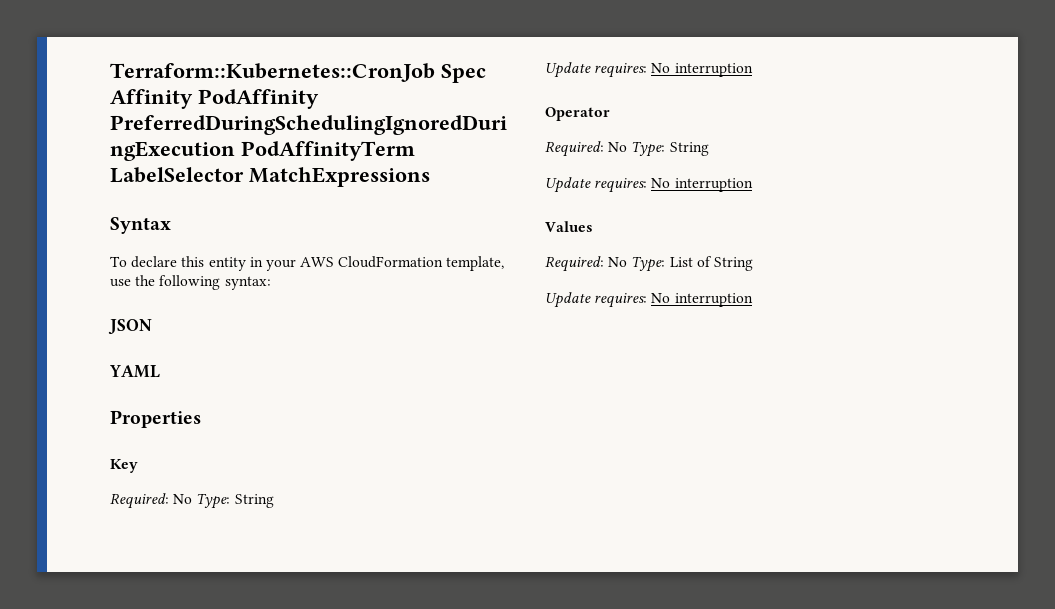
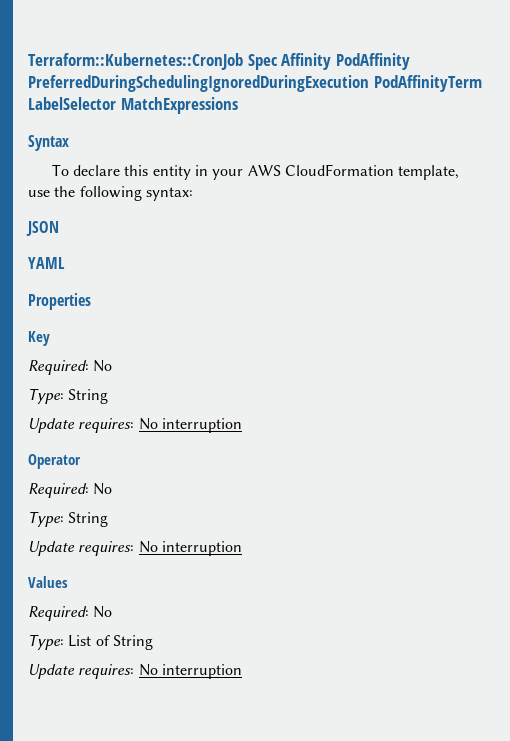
  Key
- Required: No Type: String
+ Required: No
+ Type: String
  Operator
- Required: No Type: String
+ Required: No
+ Type: String
  Values
- Required: No Type: List of String
+ Required: No
+ Type: List of String

